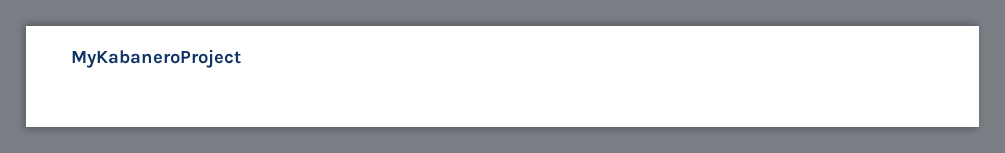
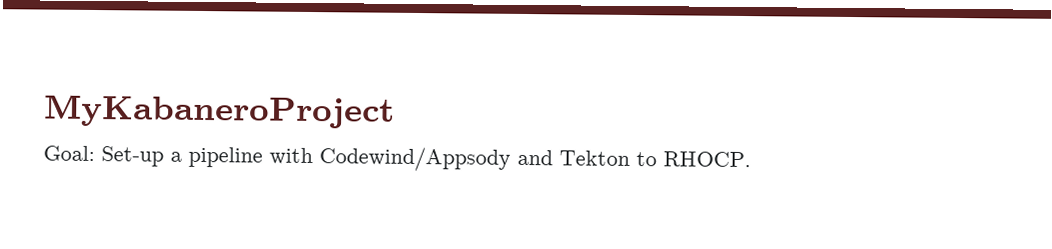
+ Goal: Set-up a pipeline with Codewind/Appsody and Tekton to RHOCP.

